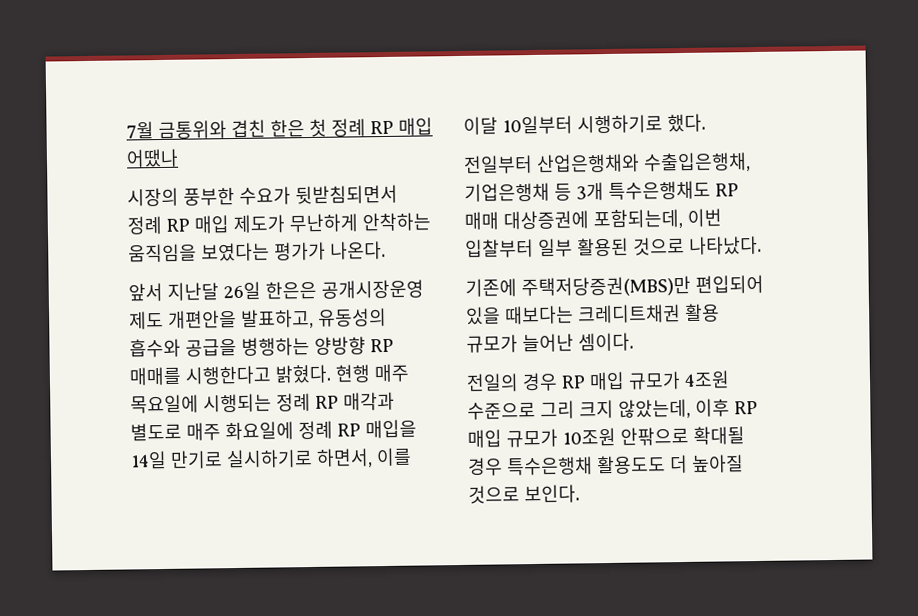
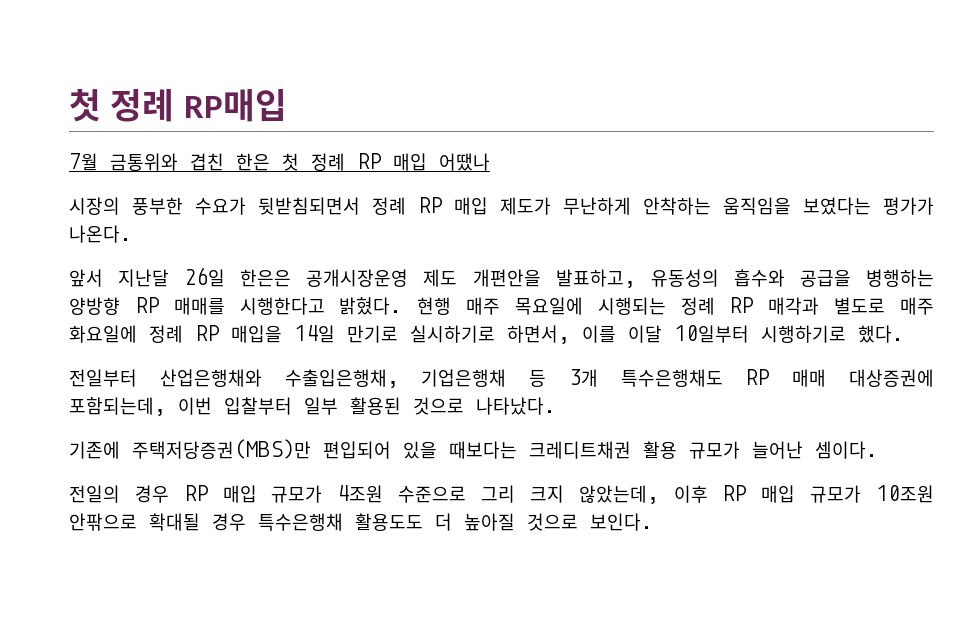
+ 첫 정례 RP매입

